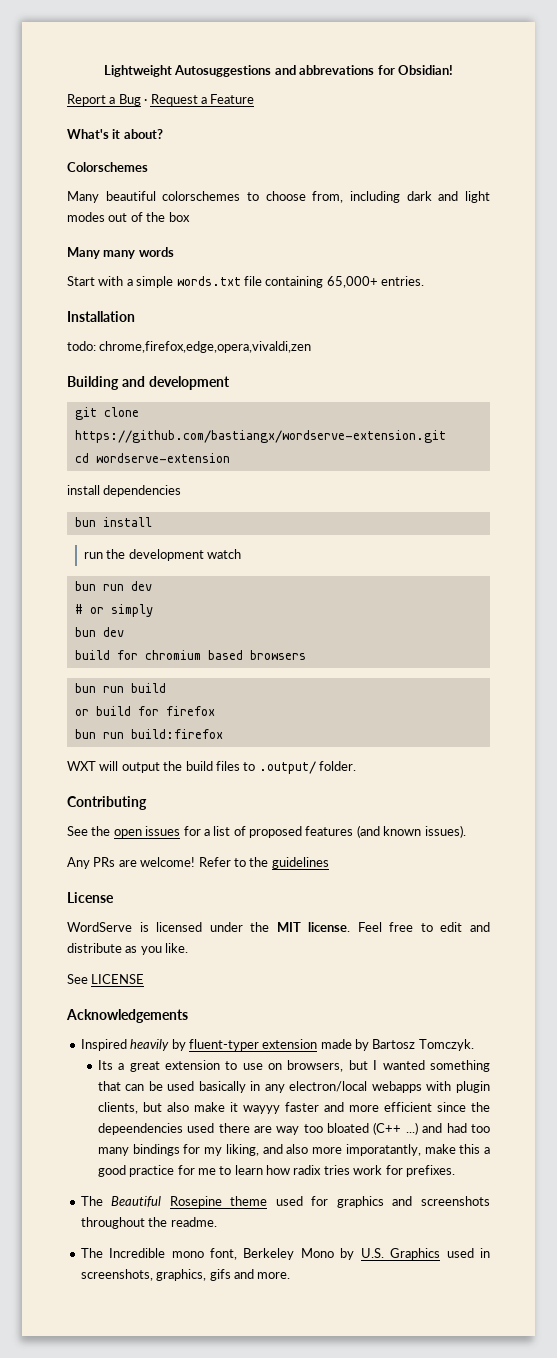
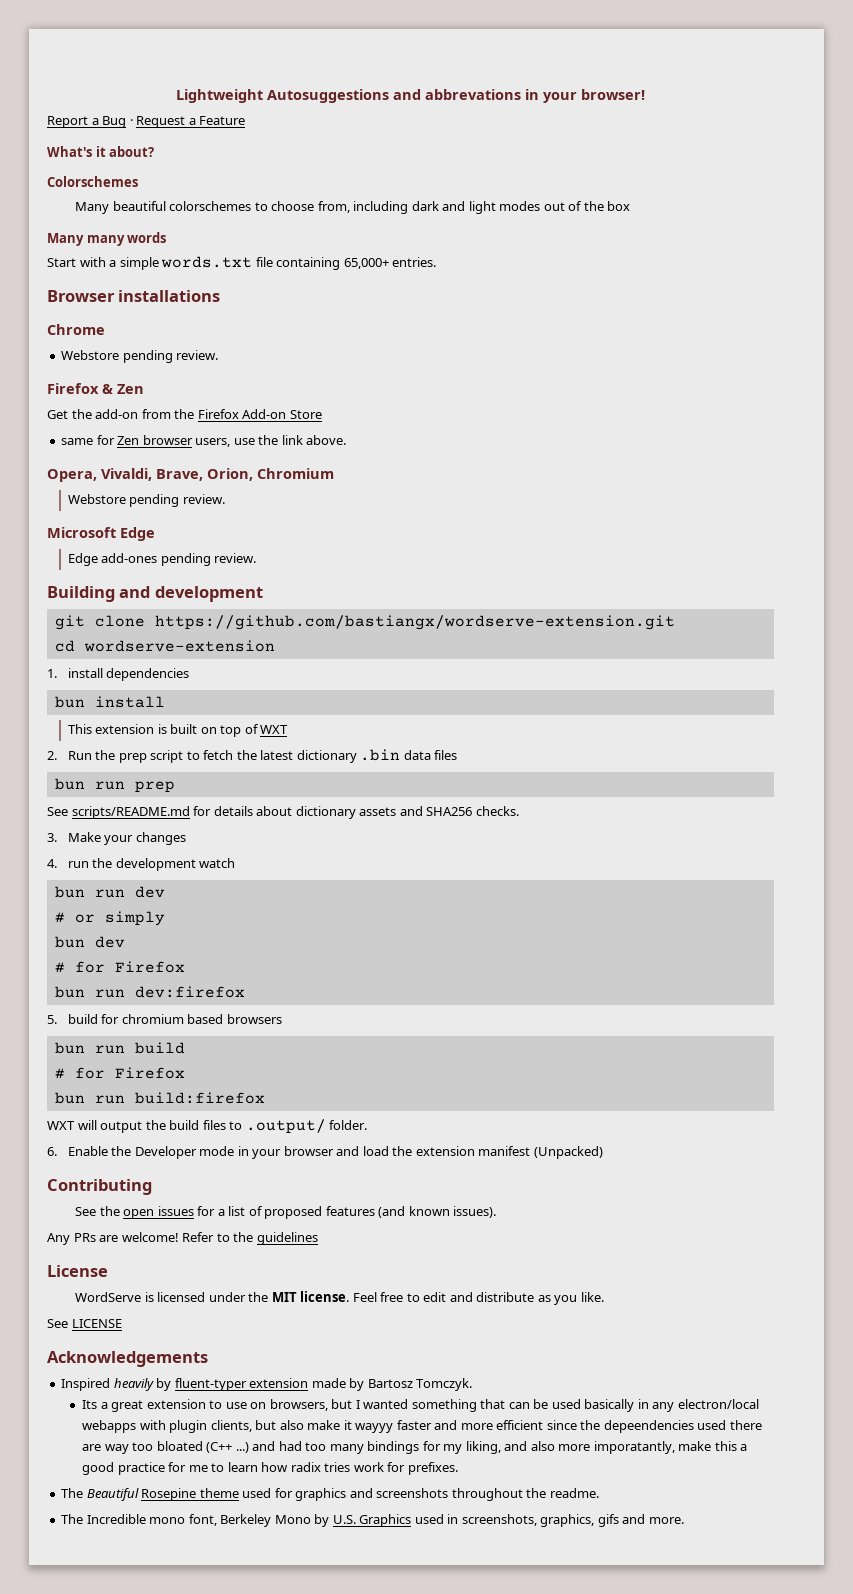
- Lightweight Autosuggestions and abbrevations for Obsidian!
+ Lightweight Autosuggestions and abbrevations in your browser!
- Installation
- todo: chrome,firefox,edge,opera,vivaldi,zen
+ Browser installations
+ Chrome
+ Webstore pending review.
+ Firefox & Zen
+ Get the add-on from the Firefox Add-on Store
+ same for Zen browser users, use the link above.
+ Opera, Vivaldi, Brave, Orion, Chromium
+ Webstore pending review.
+ Microsoft Edge
+ Edge add-ones pending review.
- install dependencies
+ 1. install dependencies
- run the development watch
+ This extension is built on top of WXT
+ 2. Run the prep script to fetch the latest dictionary .bin data files
+ bun run prep
+ See scripts/README.md for details about dictionary assets and SHA256 checks.
+ 3. Make your changes
+ 4. run the development watch
  bun dev
- build for chromium based browsers
+ # for Firefox
+ bun run dev:firefox
+ 5. build for chromium based browsers
  bun run build
- or build for firefox
+ # for Firefox
+ 6. Enable the Developer mode in your browser and load the extension manifest (Unpacked)

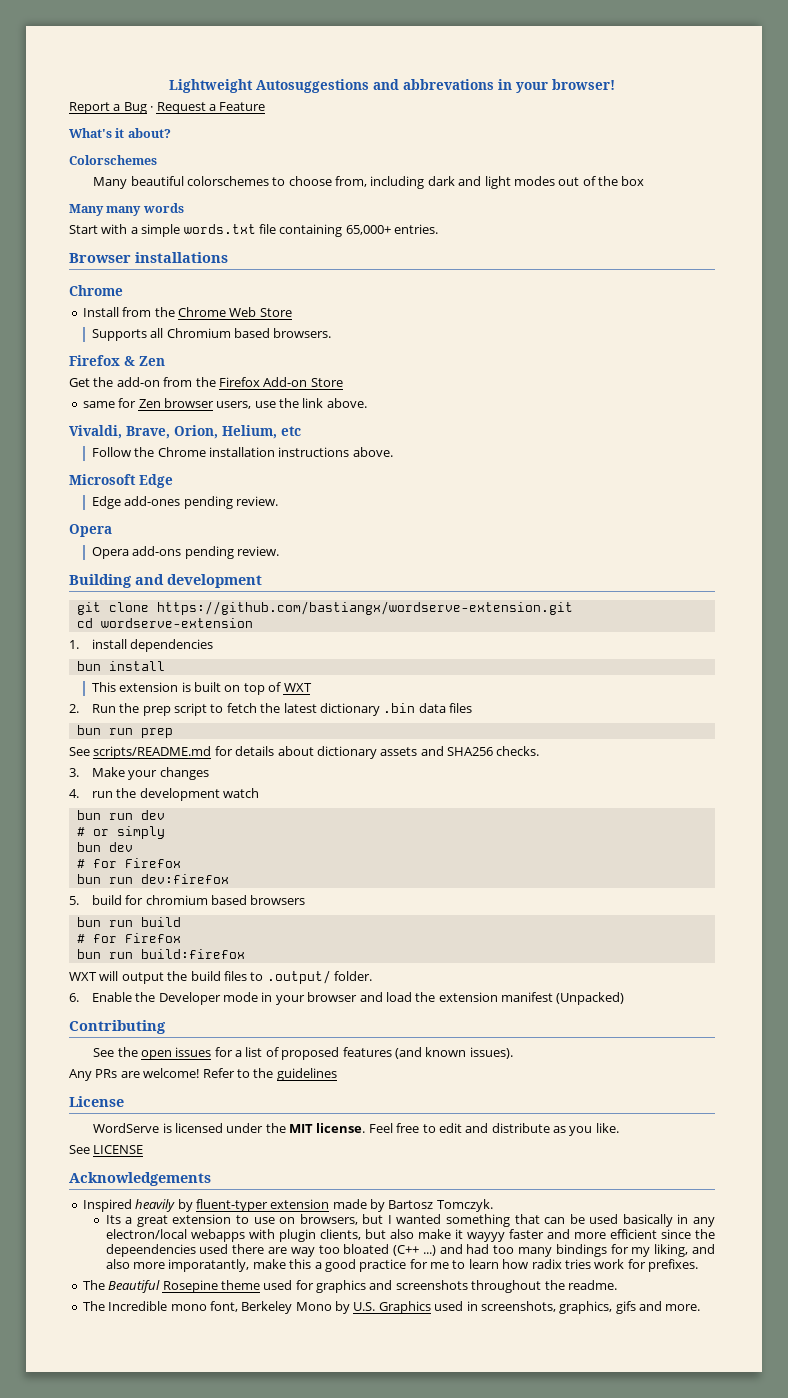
  Browser installations
  Chrome
- Webstore pending review.
+ Install from the Chrome Web Store
+ Supports all Chromium based browsers.
- Opera, Vivaldi, Brave, Orion, Chromium
- Webstore pending review.
+ Vivaldi, Brave, Orion, Helium, etc
+ Follow the Chrome installation instructions above.
  Edge add-ones pending review.
+ Opera
+ Opera add-ons pending review.

